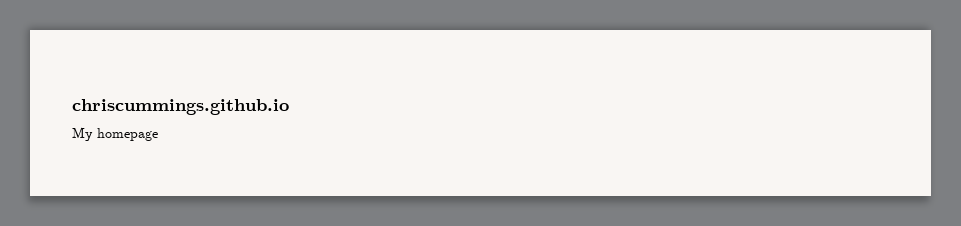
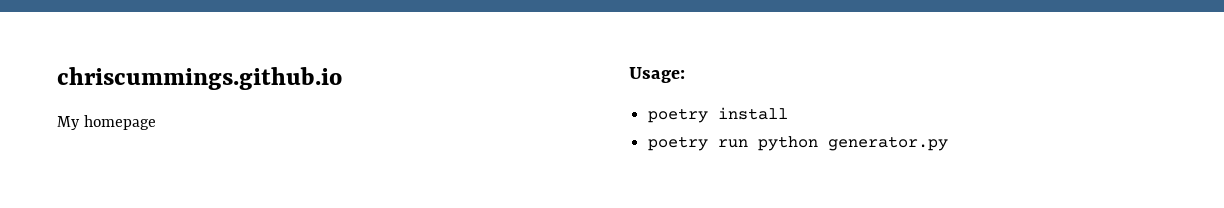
+ Usage:
+ poetry install
+ poetry run python generator.py

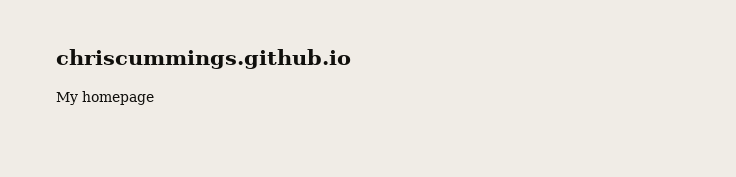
- Usage:
- poetry install
- poetry run python generator.py

